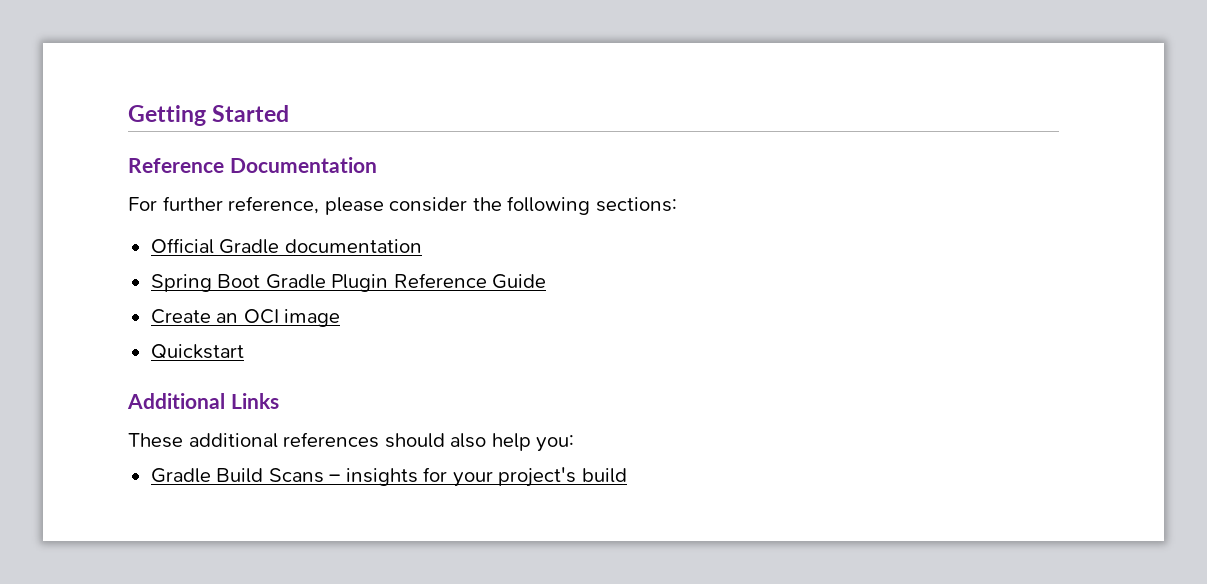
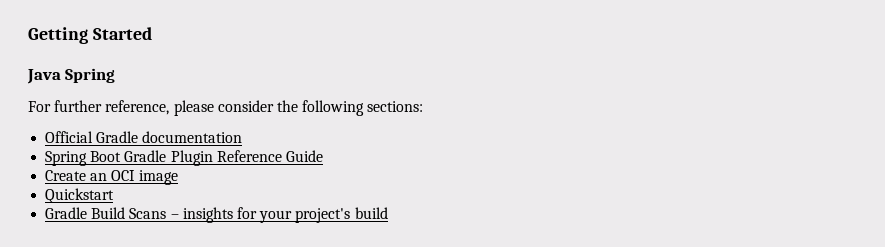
- Reference Documentation
+ Java Spring
- Additional Links
- These additional references should also help you:

